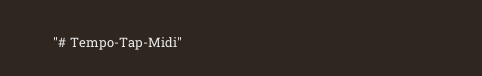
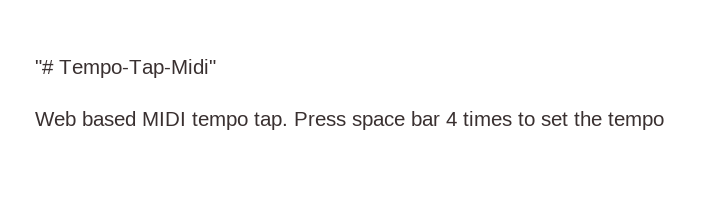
+ Web based MIDI tempo tap. Press space bar 4 times to set the tempo

